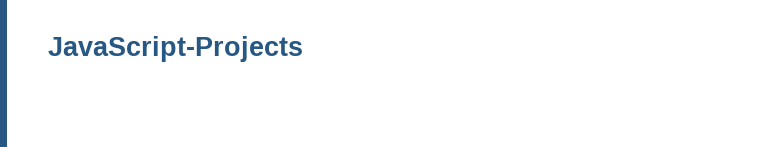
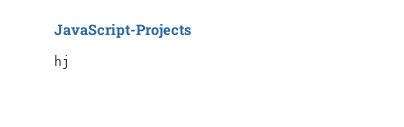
+ hj

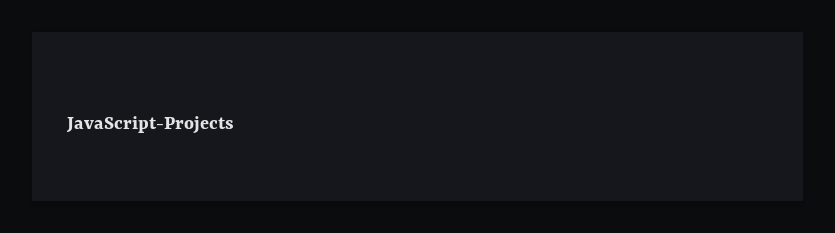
- hj

